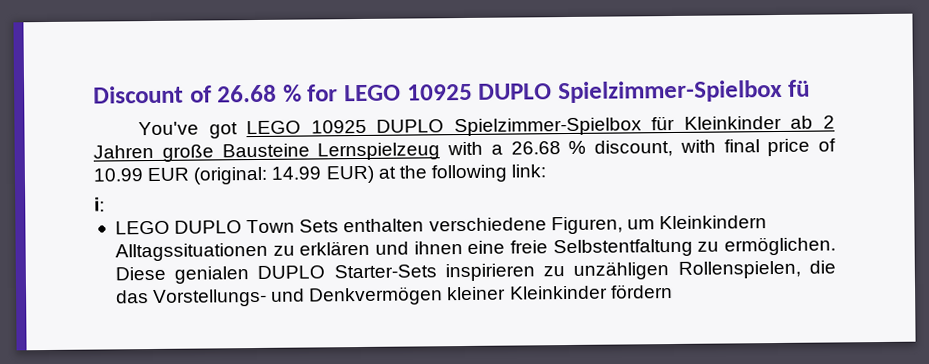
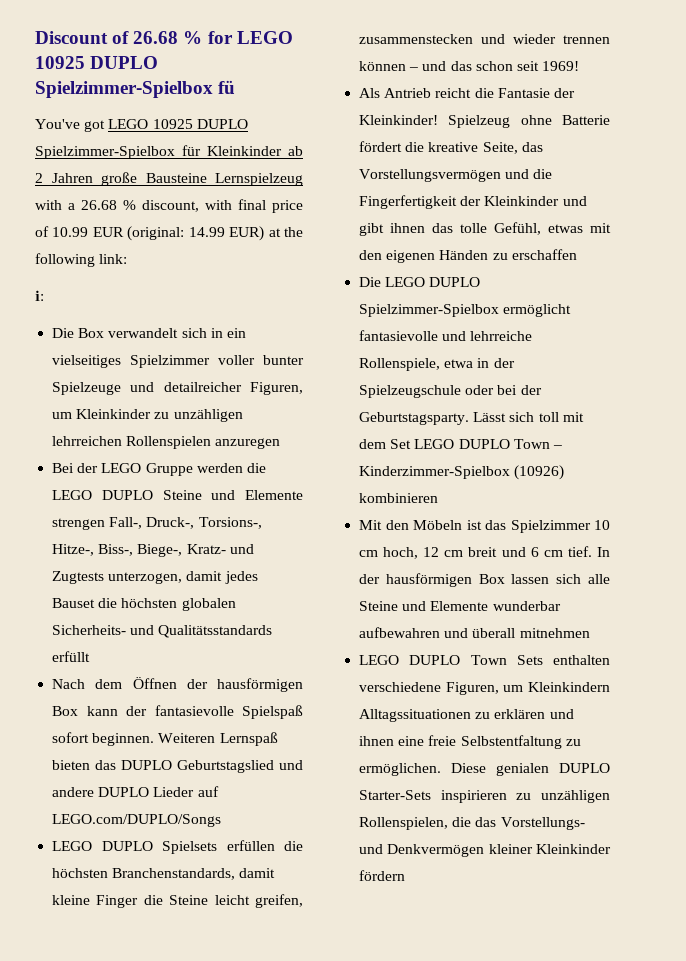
+ Die Box verwandelt sich in ein vielseitiges Spielzimmer voller bunter Spielzeuge und detailreicher Figuren, um Kleinkinder zu unzähligen lehrreichen Rollenspielen anzuregen
+ Bei der LEGO Gruppe werden die LEGO DUPLO Steine und Elemente strengen Fall-, Druck-, Torsions-, Hitze-, Biss-, Biege-, Kratz- und Zugtests unterzogen, damit jedes Bauset die höchsten globalen Sicherheits- und Qualitätsstandards erfüllt
+ Nach dem Öffnen der hausförmigen Box kann der fantasievolle Spielspaß sofort beginnen. Weiteren Lernspaß bieten das DUPLO Geburtstagslied und andere DUPLO Lieder auf LEGO.com/DUPLO/Songs
+ LEGO DUPLO Spielsets erfüllen die höchsten Branchenstandards, damit kleine Finger die Steine leicht greifen, zusammenstecken und wieder trennen können – und das schon seit 1969!
+ Als Antrieb reicht die Fantasie der Kleinkinder! Spielzeug ohne Batterie fördert die kreative Seite, das Vorstellungsvermögen und die Fingerfertigkeit der Kleinkinder und gibt ihnen das tolle Gefühl, etwas mit den eigenen Händen zu erschaffen
+ Die LEGO DUPLO Spielzimmer-Spielbox ermöglicht fantasievolle und lehrreiche Rollenspiele, etwa in der Spielzeugschule oder bei der Geburtstagsparty. Lässt sich toll mit dem Set LEGO DUPLO Town – Kinderzimmer-Spielbox (10926) kombinieren
+ Mit den Möbeln ist das Spielzimmer 10 cm hoch, 12 cm breit und 6 cm tief. In der hausförmigen Box lassen sich alle Steine und Elemente wunderbar aufbewahren und überall mitnehmen

